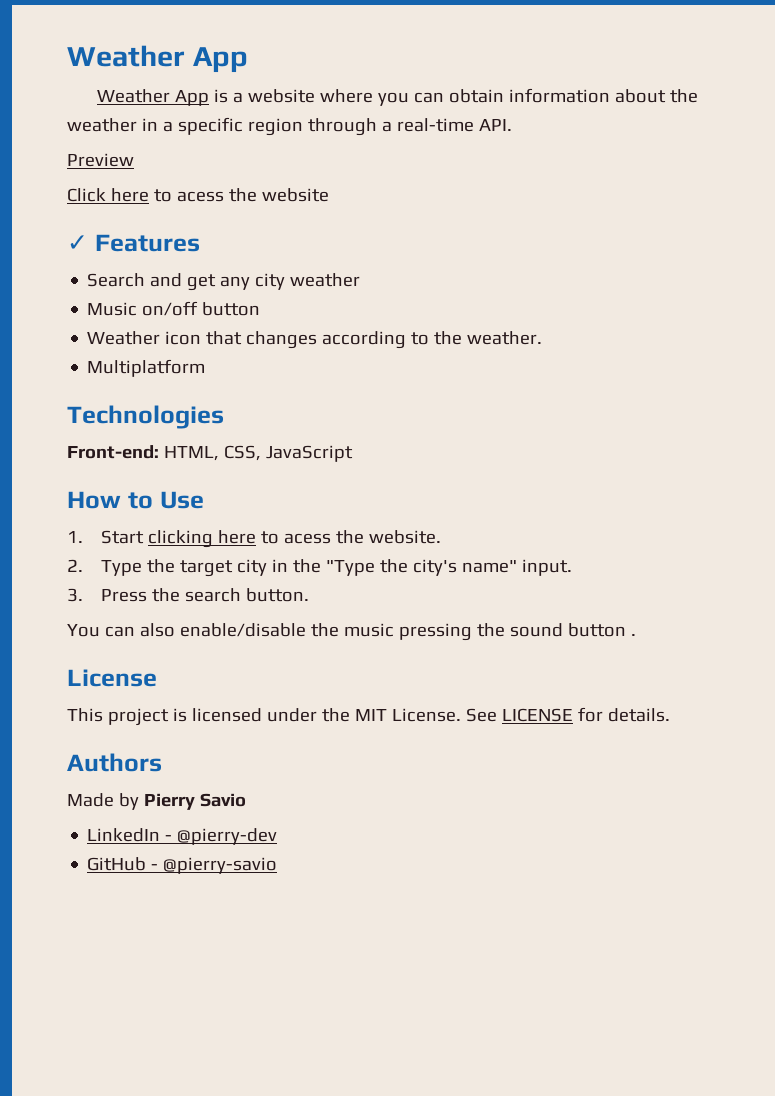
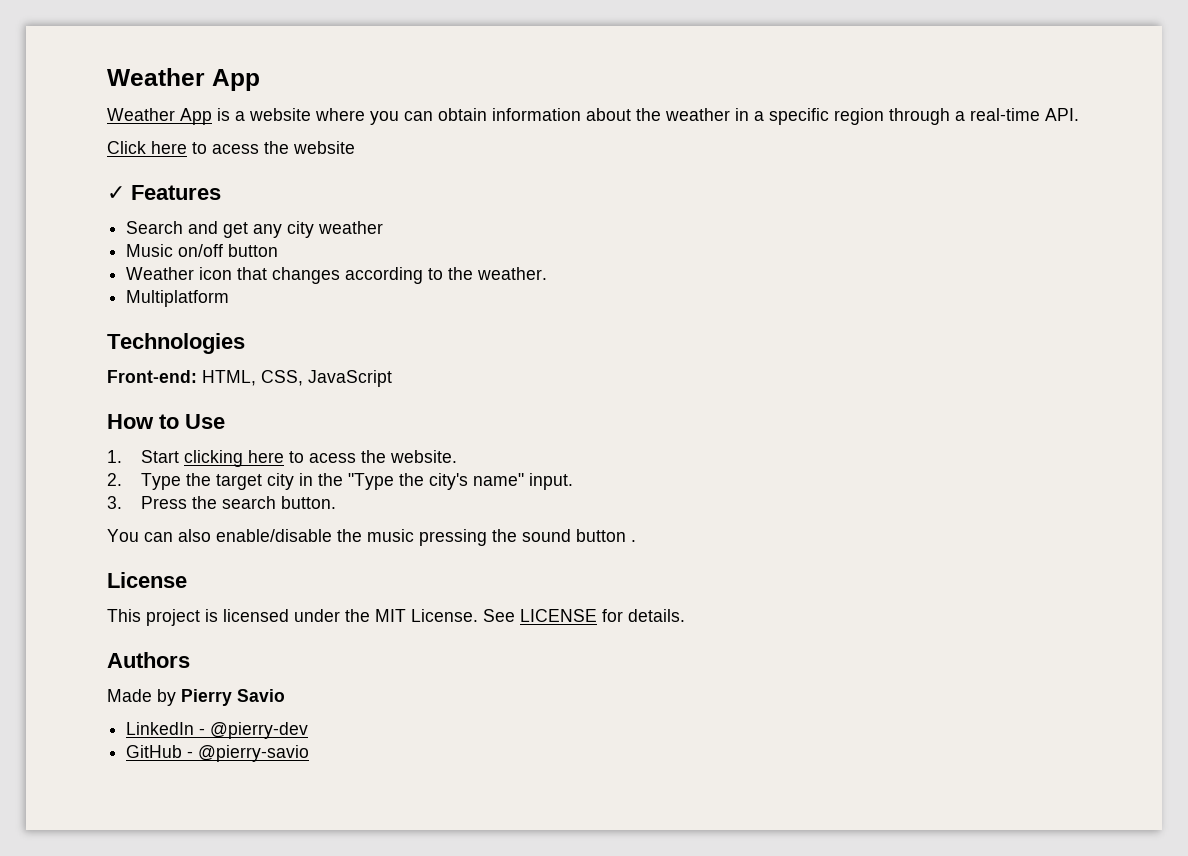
- Preview

